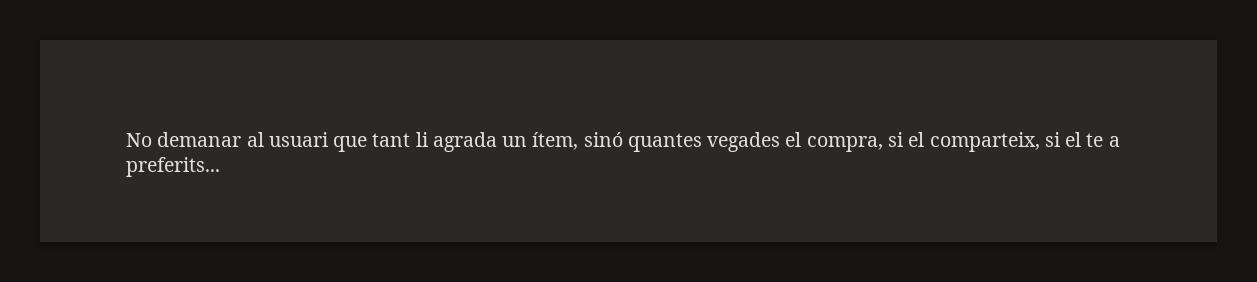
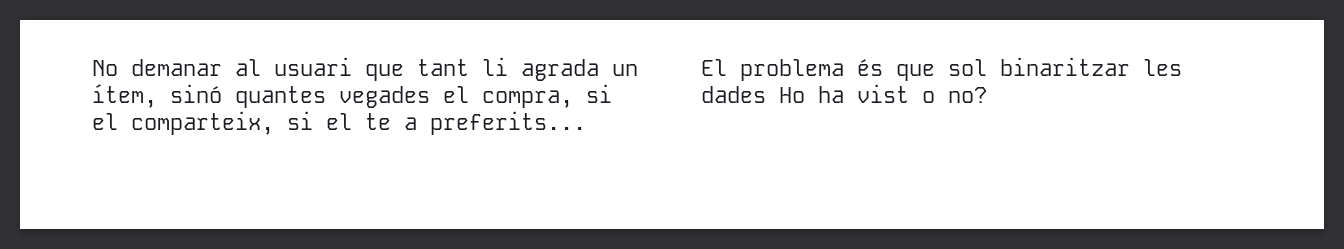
+ El problema és que sol binaritzar les dades Ho ha vist o no?

